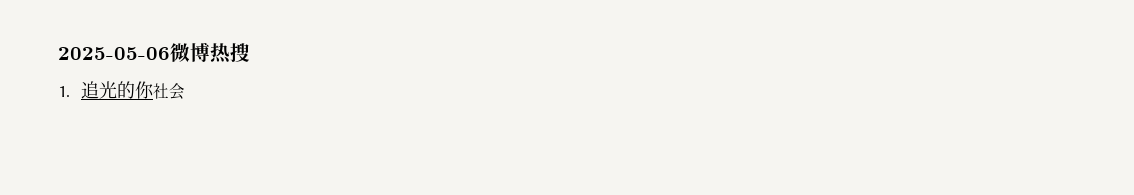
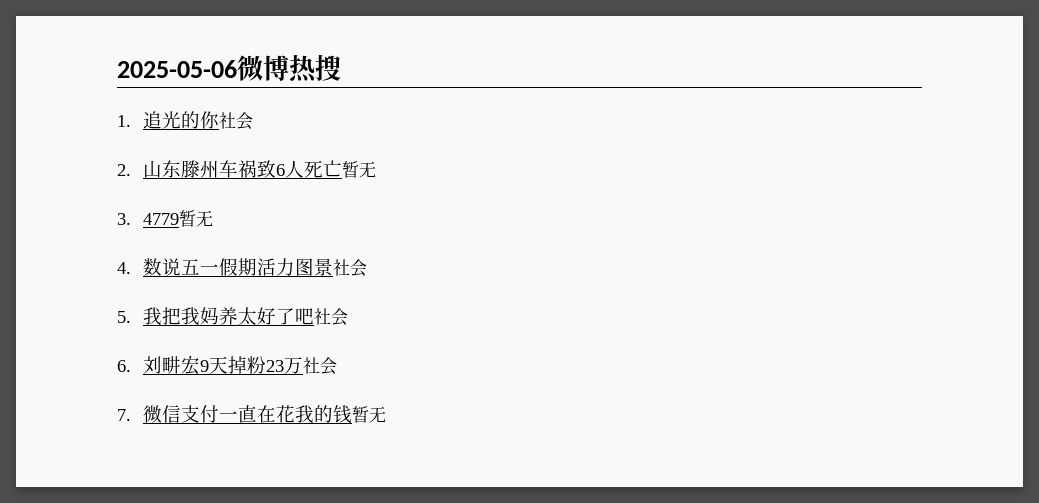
+ 2.山东滕州车祸致6人死亡暂无
+ 3. 4779暂无
+ 4.数说五一假期活力图景社会
+ 5.我把我妈养太好了吧社会
+ 6.刘畊宏9天掉粉23万社会
+ 7.微信支付一直在花我的钱暂无

